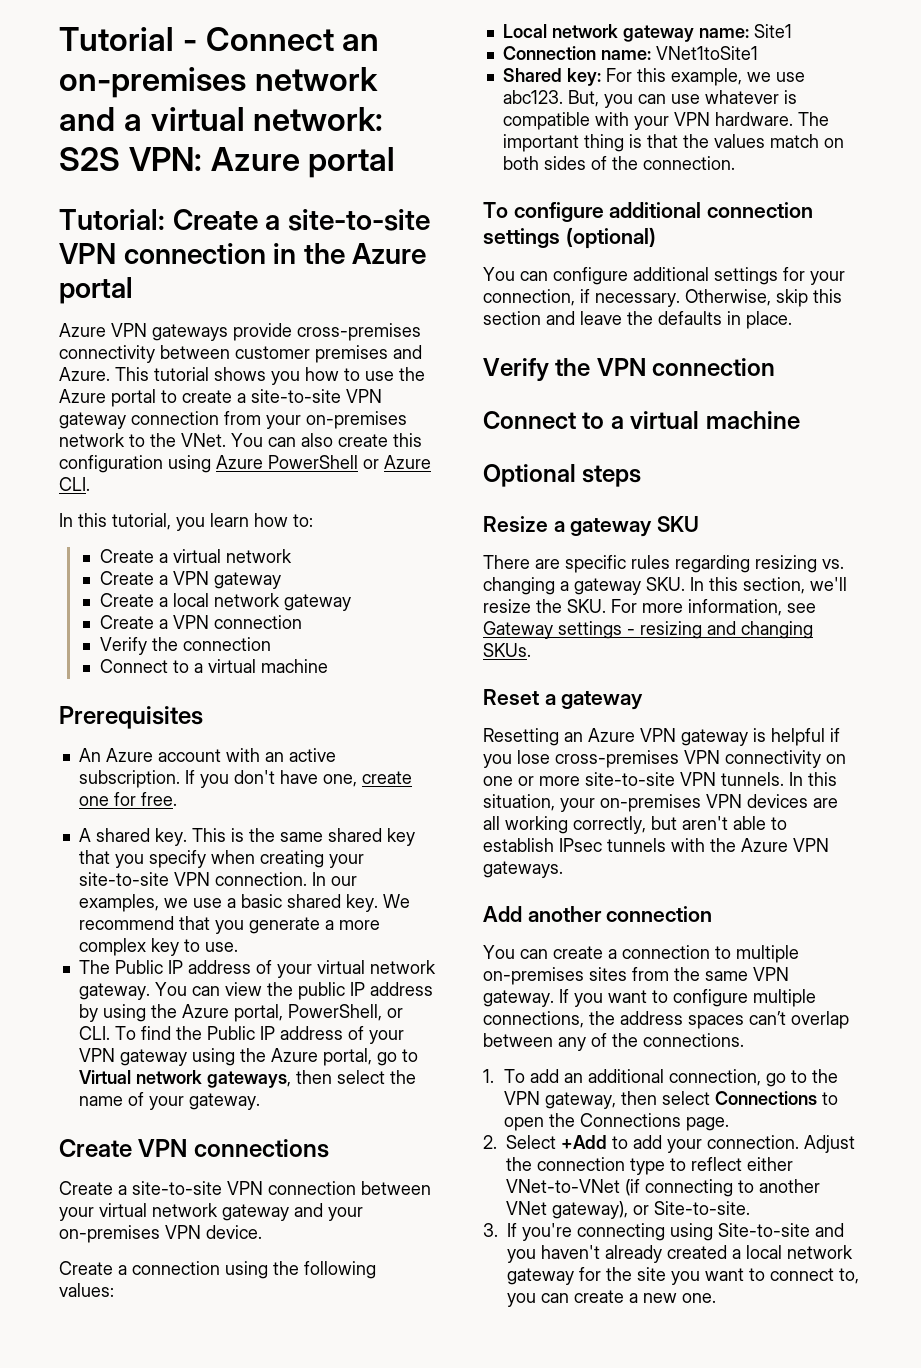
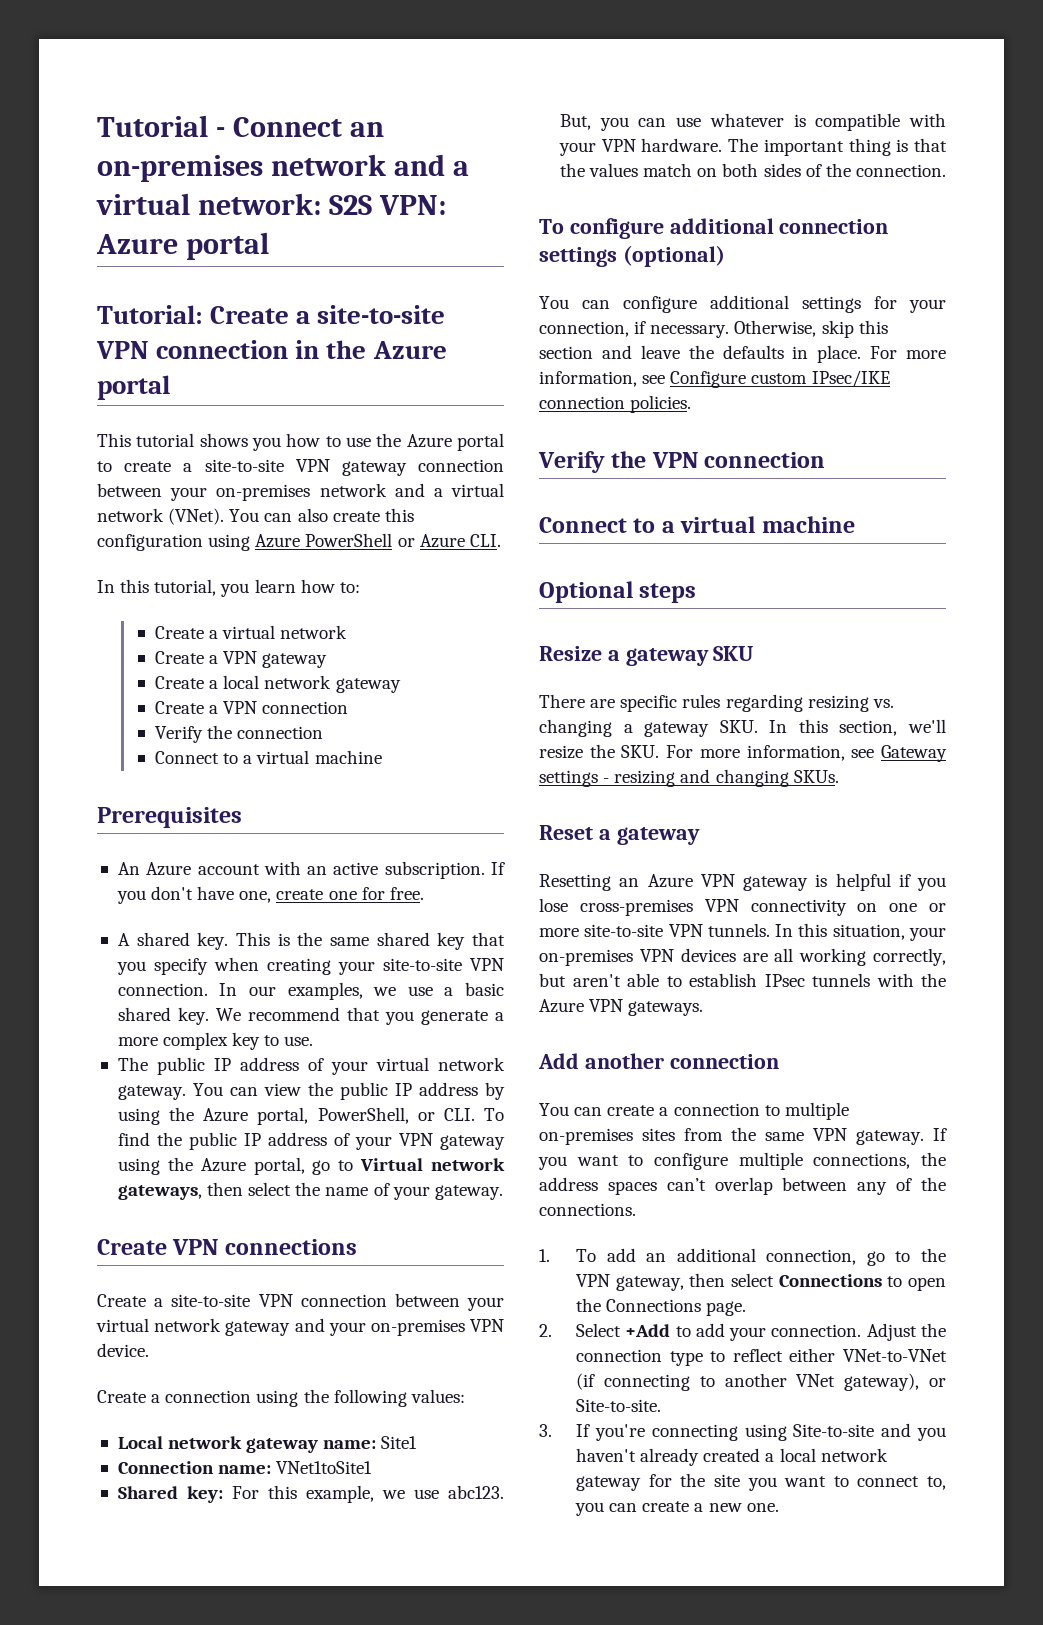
- Azure VPN gateways provide cross-premises connectivity between customer premises and Azure. This tutorial shows you how to use the Azure portal to create a site-to-site VPN gateway connection from your on-premises network to the VNet.
+ This tutorial shows you how to use the Azure portal to create a site-to-site VPN gateway connection between your on-premises network and a virtual network (VNet).
- The Public IP address of your virtual network gateway.
+ The public IP address of your virtual network gateway.
- You can view the public IP address by using the Azure portal, PowerShell, or CLI. To find the Public IP address of your VPN gateway using the Azure portal, go to Virtual network gateways, then select the name of your gateway.
+ You can view the public IP address by using the Azure portal, PowerShell, or CLI. To find the public IP address of your VPN gateway using the Azure portal, go to Virtual network gateways, then select the name of your gateway.
+ For more information, see Configure custom IPsec/IKE connection policies.

